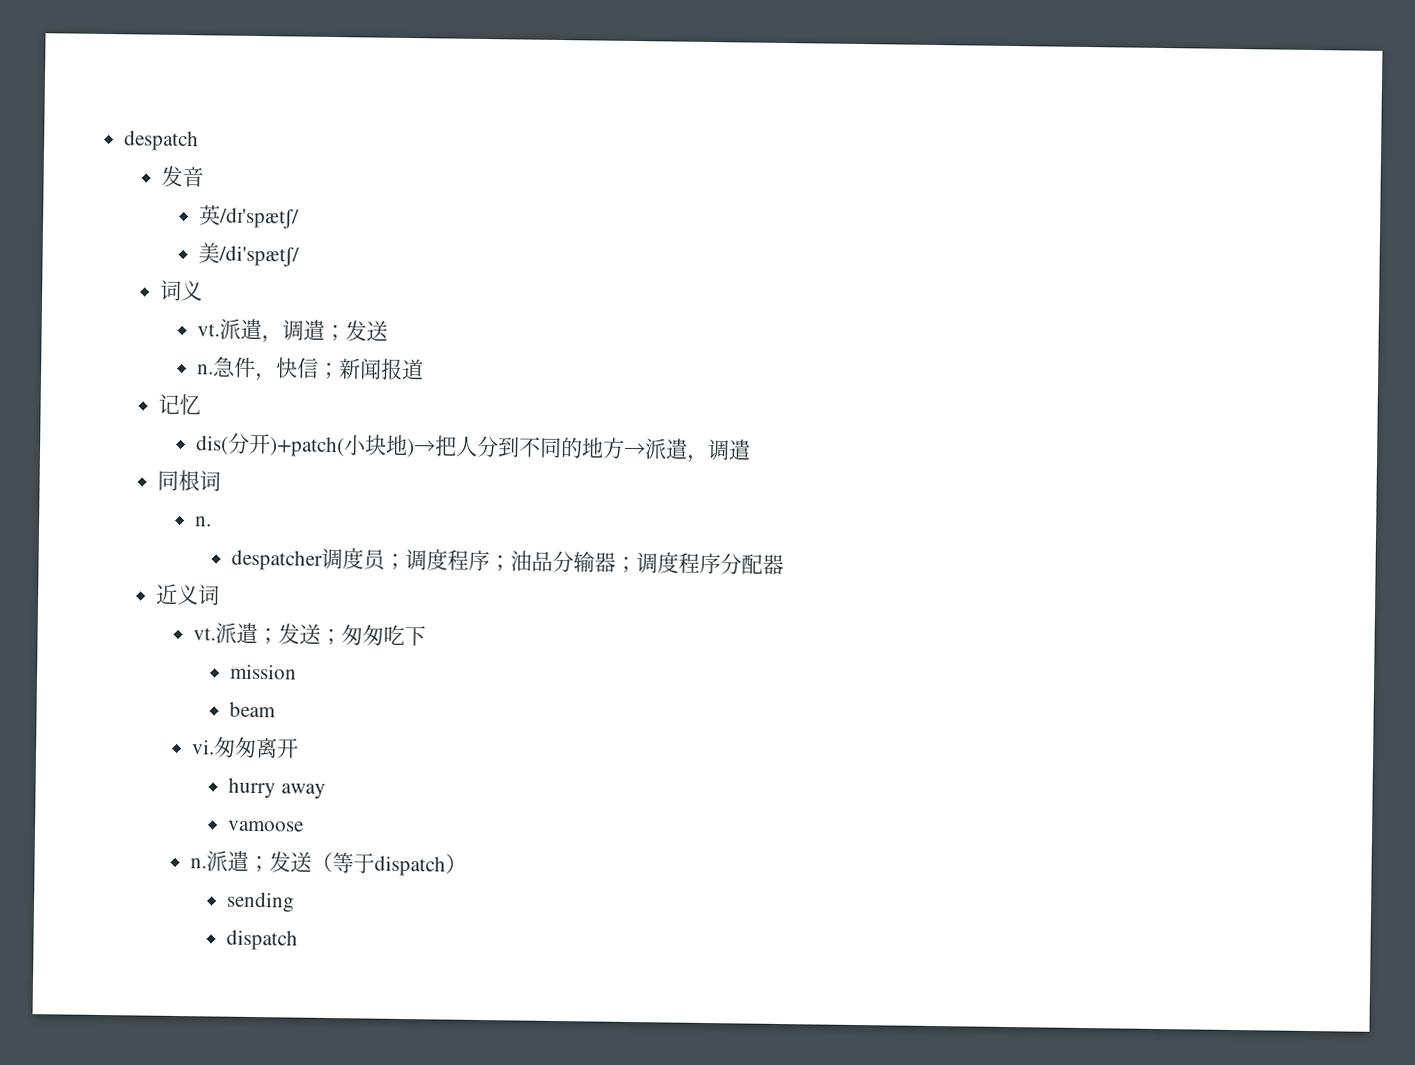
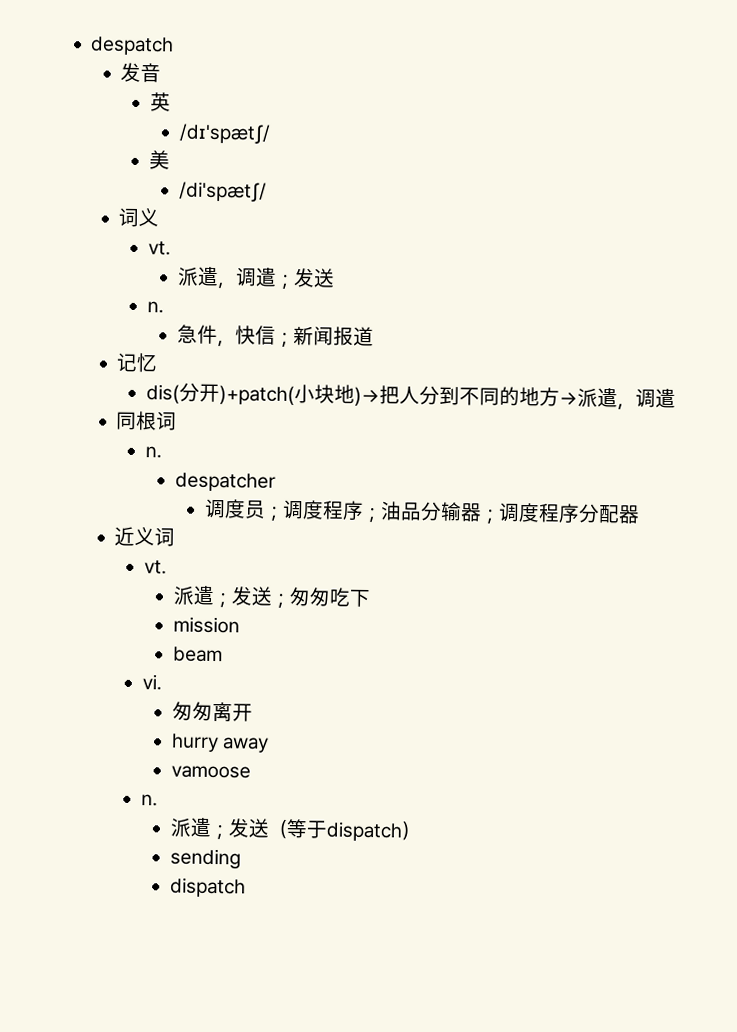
- 英/dɪ'spætʃ/
+ 英
+ /dɪ'spætʃ/
- 美/di'spætʃ/
+ 美
+ /di'spætʃ/
  词义
- vt.派遣，调遣；发送
- n.急件，快信；新闻报道
+ vt.
+ 派遣，调遣；发送
+ n.
+ 急件，快信；新闻报道
- despatcher调度员；调度程序；油品分输器；调度程序分配器
+ despatcher
+ 调度员；调度程序；油品分输器；调度程序分配器
  近义词
- vt.派遣；发送；匆匆吃下
+ vt.
+ 派遣；发送；匆匆吃下
- vi.匆匆离开
+ vi.
+ 匆匆离开
  vamoose
- n.派遣；发送（等于dispatch）
+ n.
+ 派遣；发送（等于dispatch）

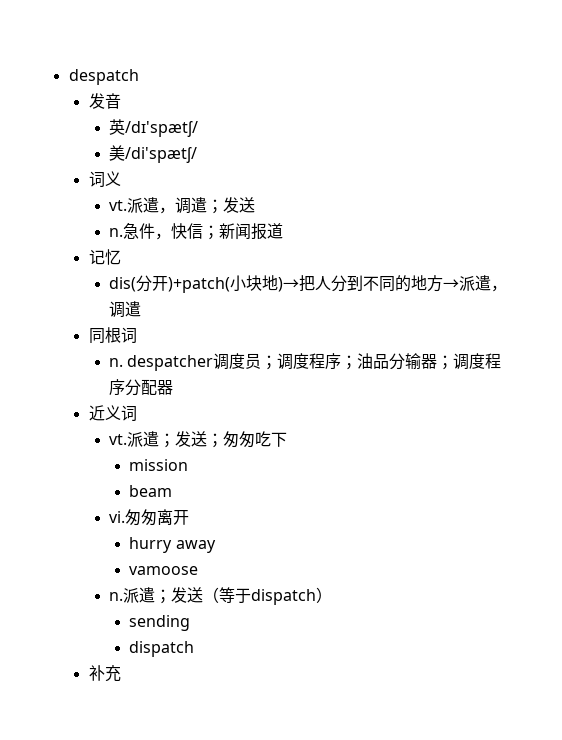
- 英
- /dɪ'spætʃ/
+ 英/dɪ'spætʃ/
- 美
- /di'spætʃ/
+ 美/di'spætʃ/
  词义
- vt.
- 派遣，调遣；发送
- n.
- 急件，快信；新闻报道
+ vt.派遣，调遣；发送
+ n.急件，快信；新闻报道
  同根词
- n.
- despatcher
- 调度员；调度程序；油品分输器；调度程序分配器
+ n. despatcher调度员；调度程序；油品分输器；调度程序分配器
  近义词
- vt.
- 派遣；发送；匆匆吃下
+ vt.派遣；发送；匆匆吃下
- vi.
- 匆匆离开
+ vi.匆匆离开
  vamoose
- n.
- 派遣；发送（等于dispatch）
+ n.派遣；发送（等于dispatch）
+ 补充

